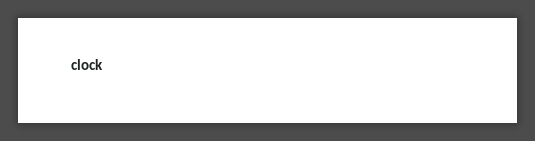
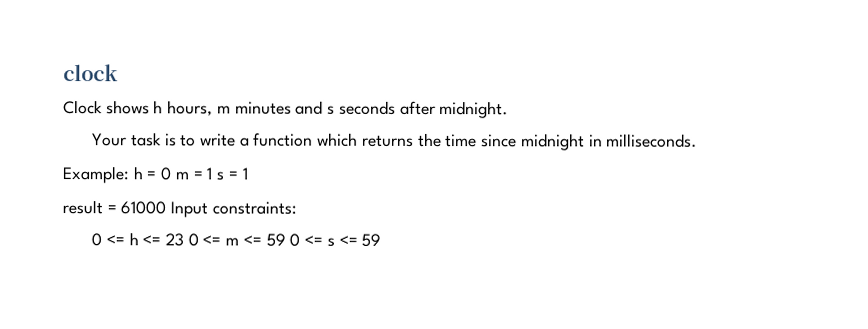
+ Clock shows h hours, m minutes and s seconds after midnight.
+ Your task is to write a function which returns the time since midnight in milliseconds.
+ Example: h = 0 m = 1 s = 1
+ result = 61000 Input constraints:
+ 0 <= h <= 23 0 <= m <= 59 0 <= s <= 59

